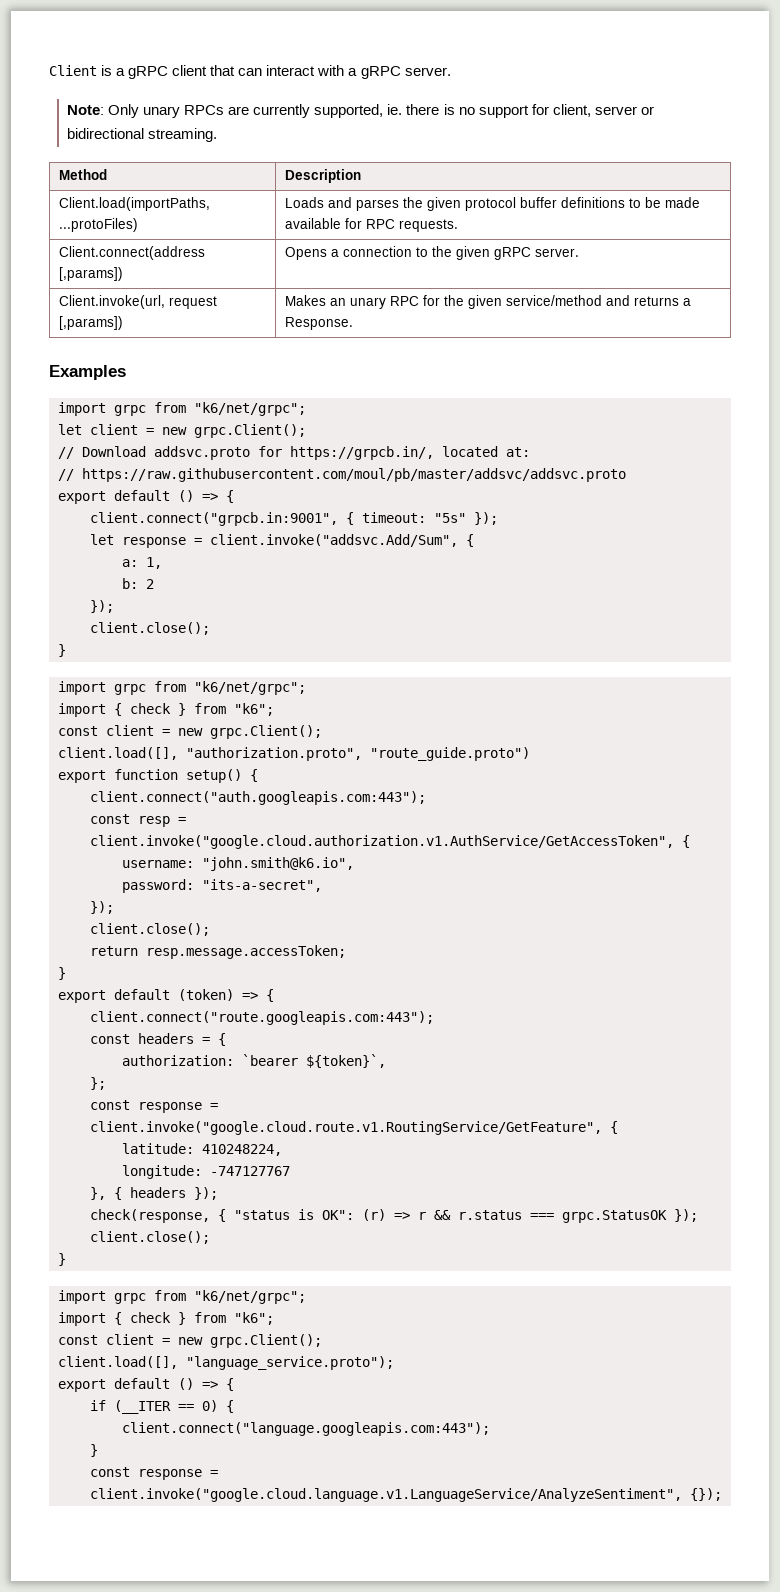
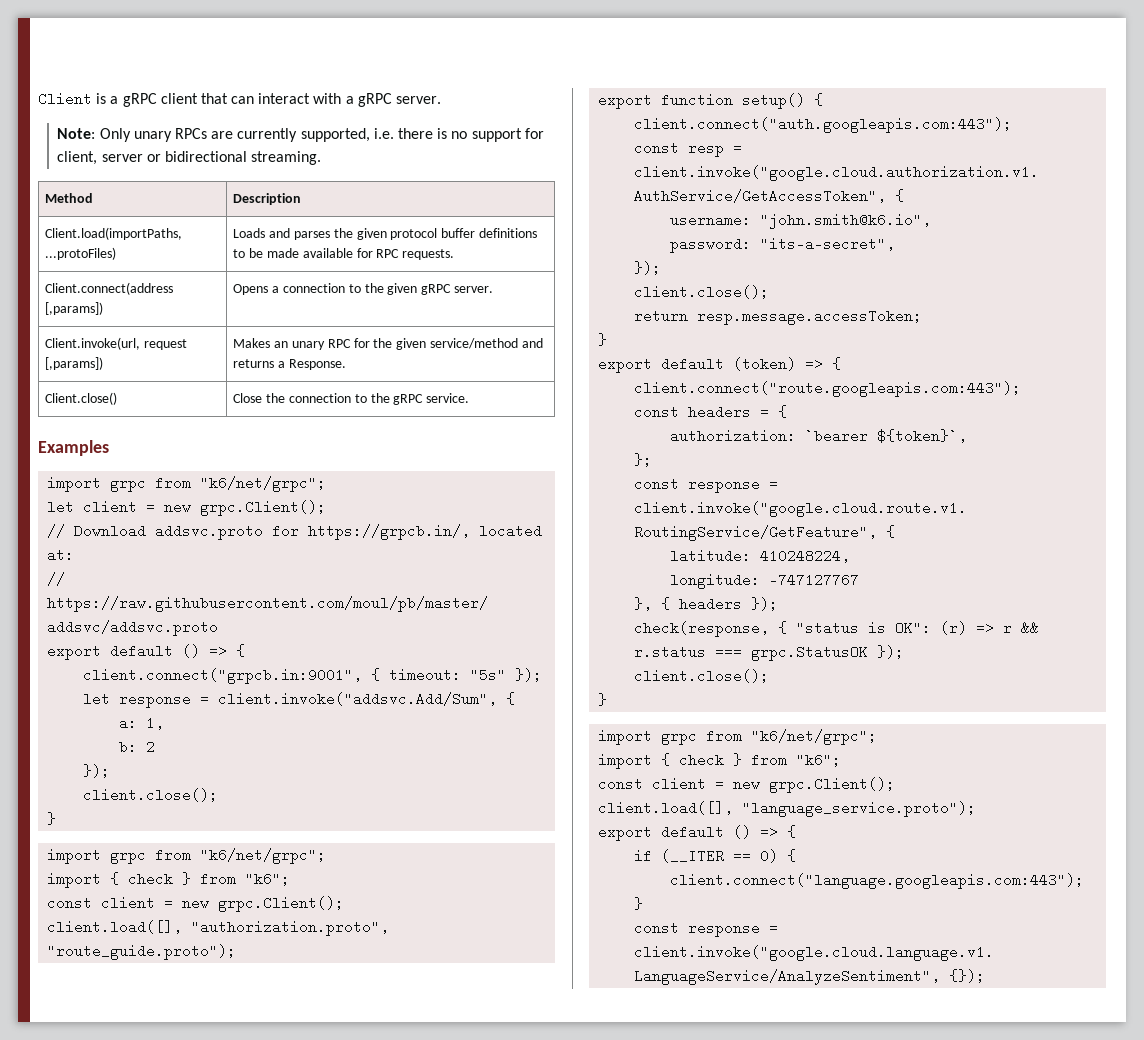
- Note: Only unary RPCs are currently supported, ie. there is no support for client, server or bidirectional streaming.
+ Note: Only unary RPCs are currently supported, i.e. there is no support for client, server or bidirectional streaming.
+ Client.close() | Close the connection to the gRPC service.
- client.load([], "authorization.proto", "route_guide.proto")
+ client.load([], "authorization.proto", "route_guide.proto");

